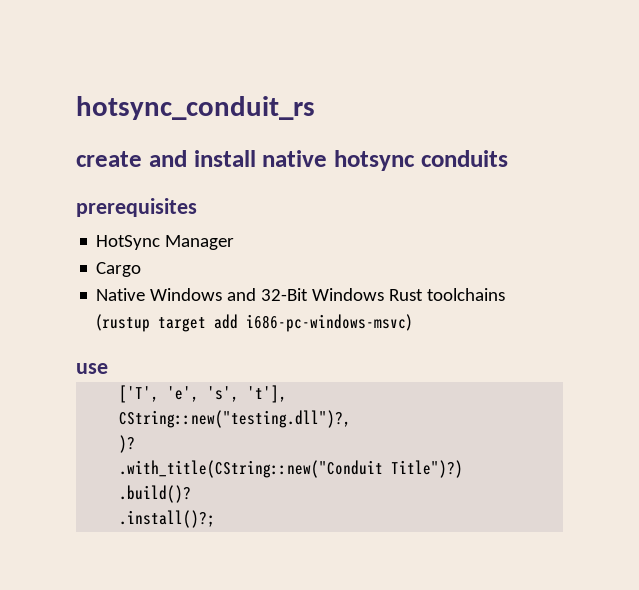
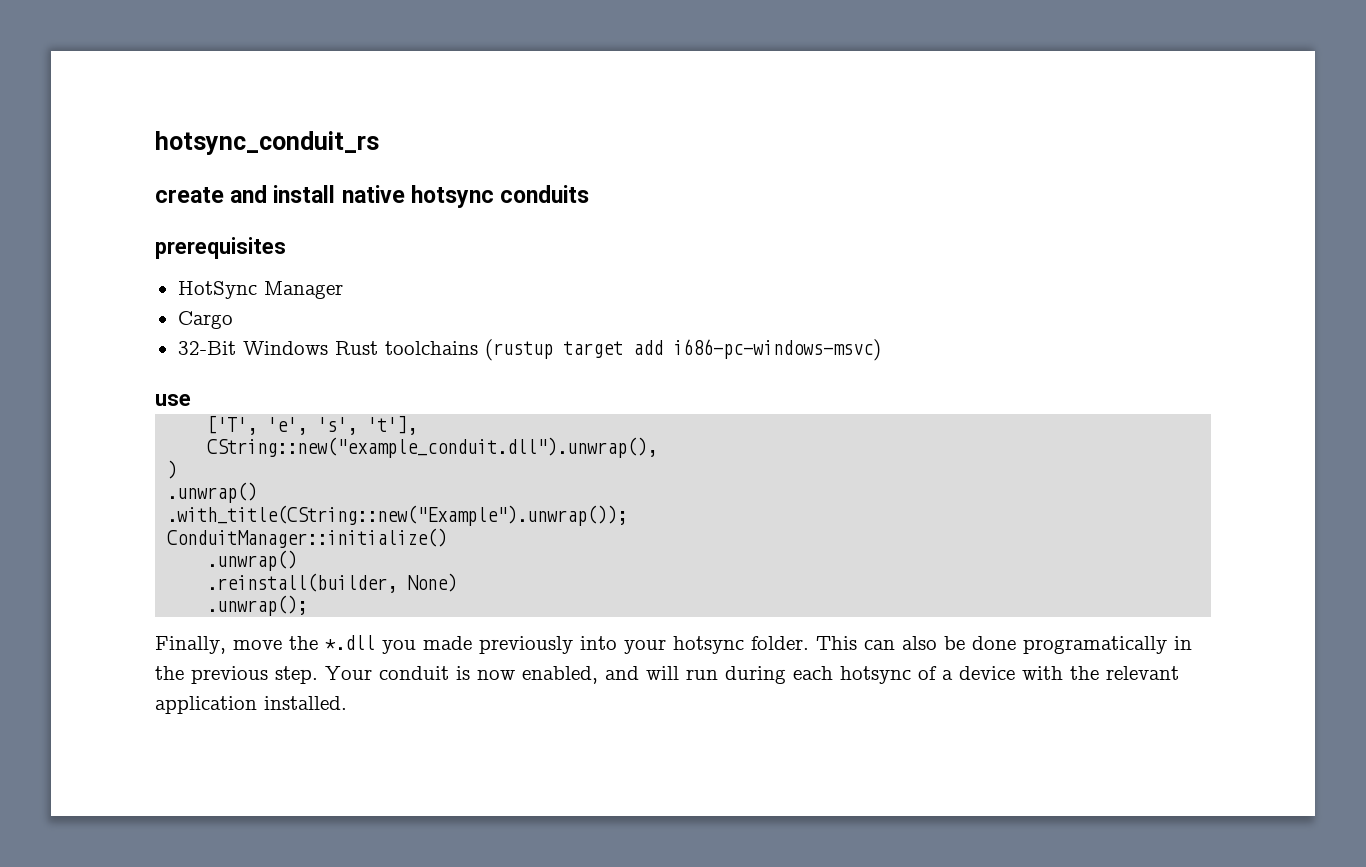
- Native Windows and 32-Bit Windows Rust toolchains (rustup target add i686-pc-windows-msvc)
+ 32-Bit Windows Rust toolchains (rustup target add i686-pc-windows-msvc)
- CString::new("testing.dll")?,
- )?
- .with_title(CString::new("Conduit Title")?)
- .build()?
- .install()?;
+ CString::new("example_conduit.dll").unwrap(),
+ )
+ .unwrap()
+ .with_title(CString::new("Example").unwrap());
+ ConduitManager::initialize()
+ .unwrap()
+ .reinstall(builder, None)
+ .unwrap();
+ Finally, move the *.dll you made previously into your hotsync folder. This can also be done programatically in the previous step. Your conduit is now enabled, and will run during each hotsync of a device with the relevant application installed.

